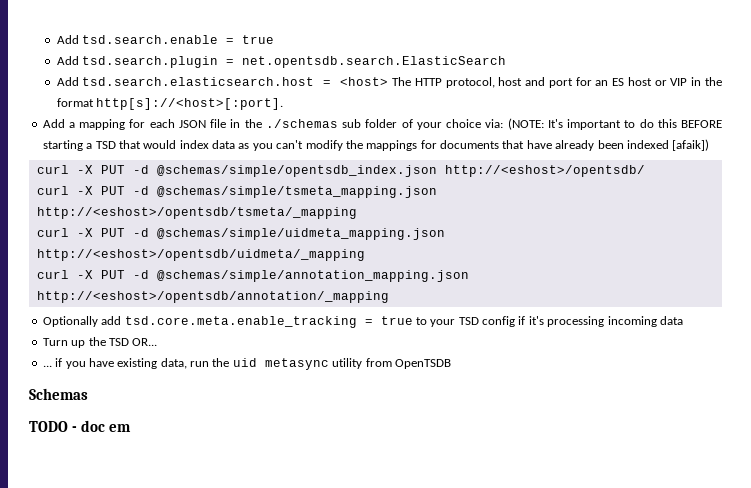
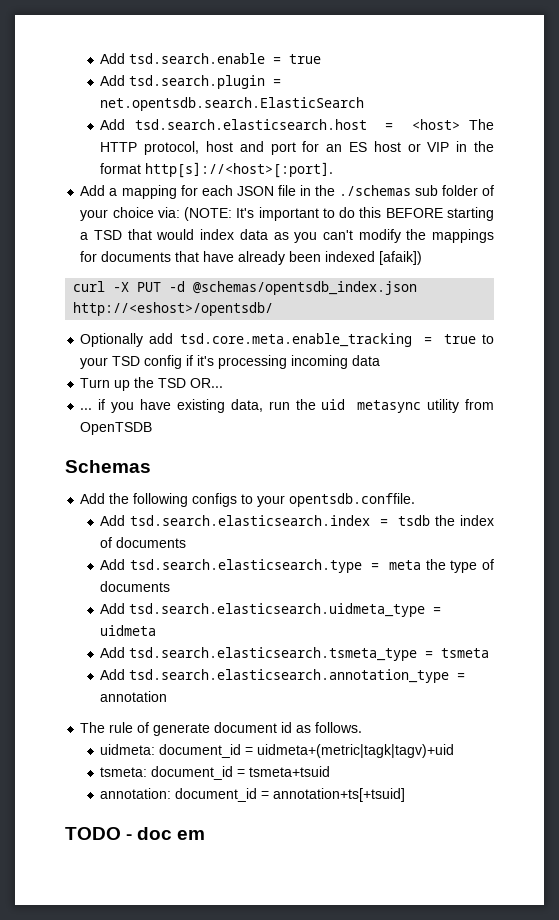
- curl -X PUT -d @schemas/simple/opentsdb_index.json http://<eshost>/opentsdb/
+ curl -X PUT -d @schemas/opentsdb_index.json http://<eshost>/opentsdb/
- curl -X PUT -d @schemas/simple/tsmeta_mapping.json http://<eshost>/opentsdb/tsmeta/_mapping
- curl -X PUT -d @schemas/simple/uidmeta_mapping.json http://<eshost>/opentsdb/uidmeta/_mapping
- curl -X PUT -d @schemas/simple/annotation_mapping.json http://<eshost>/opentsdb/annotation/_mapping
+ Add the following configs to your opentsdb.conffile.
+ Add tsd.search.elasticsearch.index = tsdb the index of documents
+ Add tsd.search.elasticsearch.type = meta the type of documents
+ Add tsd.search.elasticsearch.uidmeta_type = uidmeta
+ Add tsd.search.elasticsearch.tsmeta_type = tsmeta
+ Add tsd.search.elasticsearch.annotation_type = annotation
+ The rule of generate document id as follows.
+ uidmeta: document_id = uidmeta+(metric|tagk|tagv)+uid
+ tsmeta: document_id = tsmeta+tsuid
+ annotation: document_id = annotation+ts[+tsuid]

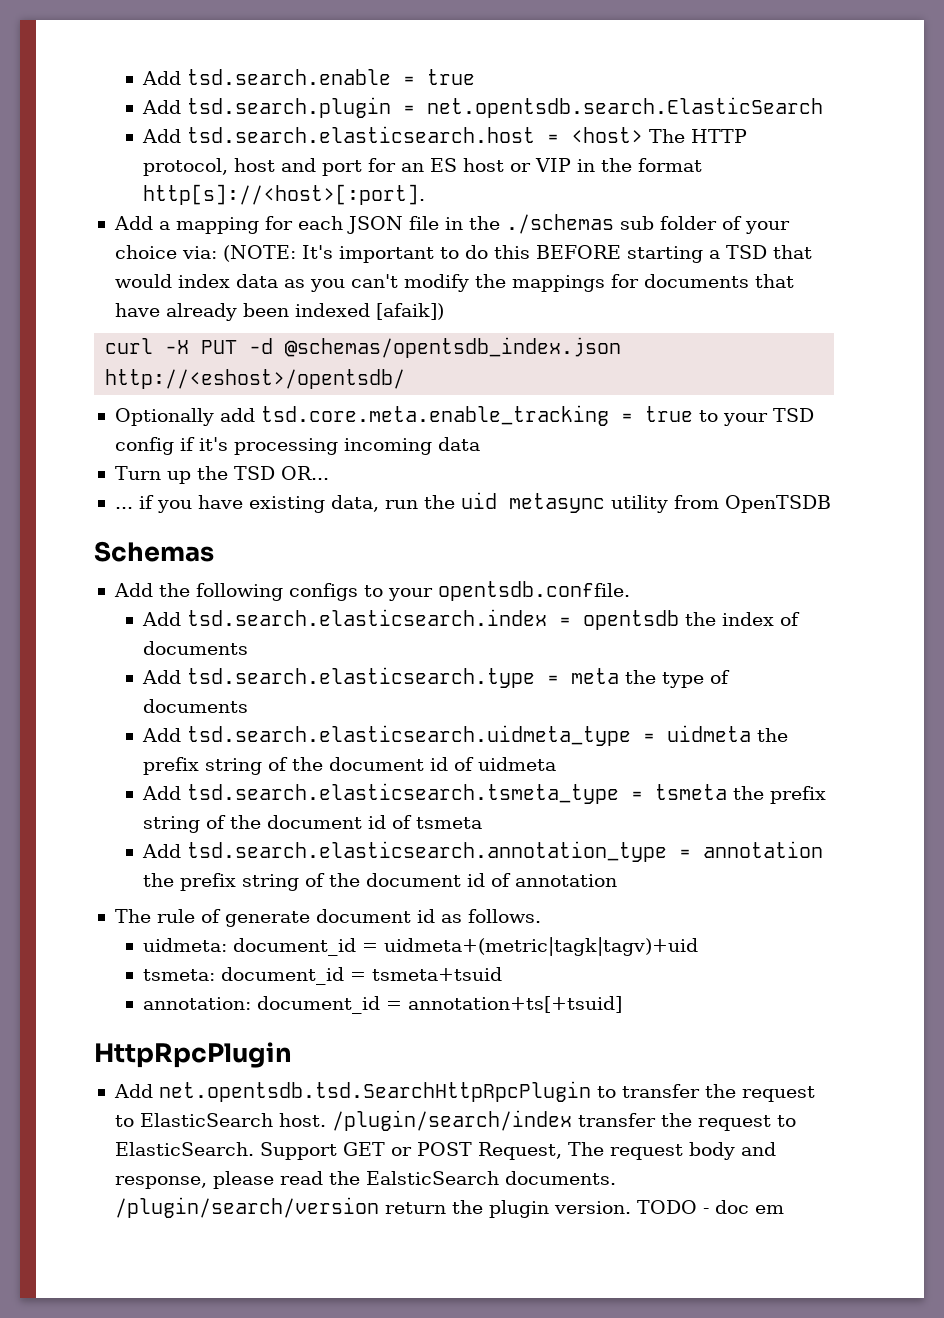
- Add tsd.search.elasticsearch.index = tsdb the index of documents
+ Add tsd.search.elasticsearch.index = opentsdb the index of documents
- Add tsd.search.elasticsearch.uidmeta_type = uidmeta
- Add tsd.search.elasticsearch.tsmeta_type = tsmeta
- Add tsd.search.elasticsearch.annotation_type = annotation
+ Add tsd.search.elasticsearch.uidmeta_type = uidmeta the prefix string of the document id of uidmeta
+ Add tsd.search.elasticsearch.tsmeta_type = tsmeta the prefix string of the document id of tsmeta
+ Add tsd.search.elasticsearch.annotation_type = annotation the prefix string of the document id of annotation
+ HttpRpcPlugin
+ Add net.opentsdb.tsd.SearchHttpRpcPlugin to transfer the request to ElasticSearch host. /plugin/search/index transfer the request to ElasticSearch. Support GET or POST Request, The request body and response, please read the EalsticSearch documents. /plugin/search/version return the plugin version.

